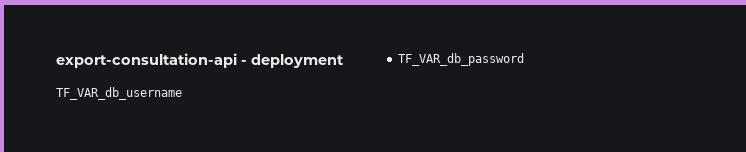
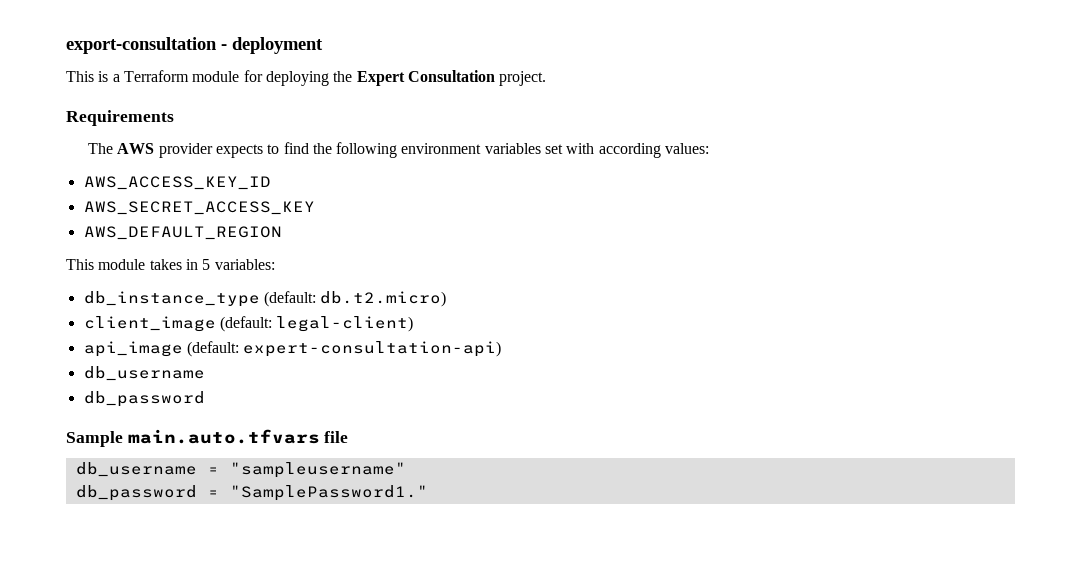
- export-consultation-api - deployment
+ export-consultation - deployment
- TF_VAR_db_username
- TF_VAR_db_password
+ This is a Terraform module for deploying the Expert Consultation project.
+ Requirements
+ The AWS provider expects to find the following environment variables set with according values:
+ AWS_ACCESS_KEY_ID
+ AWS_SECRET_ACCESS_KEY
+ AWS_DEFAULT_REGION
+ This module takes in 5 variables:
+ db_instance_type (default: db.t2.micro)
+ client_image (default: legal-client)
+ api_image (default: expert-consultation-api)
+ db_username
+ db_password
+ Sample main.auto.tfvars file
+ db_username = "sampleusername"
+ db_password = "SamplePassword1."

